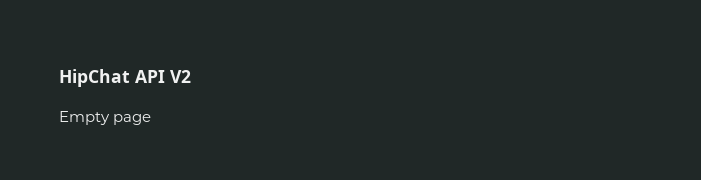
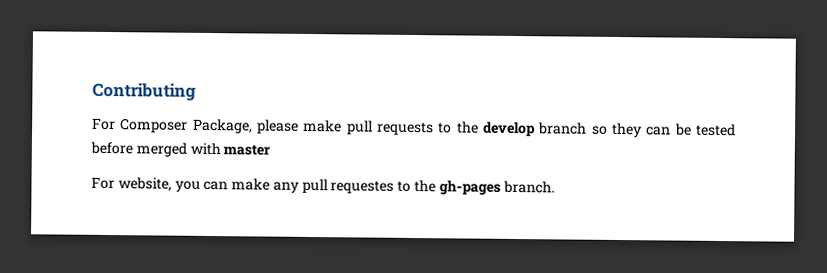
- HipChat API V2
- Empty page
+ Contributing
+ For Composer Package, please make pull requests to the develop branch so they can be tested before merged with master
+ For website, you can make any pull requestes to the gh-pages branch.

